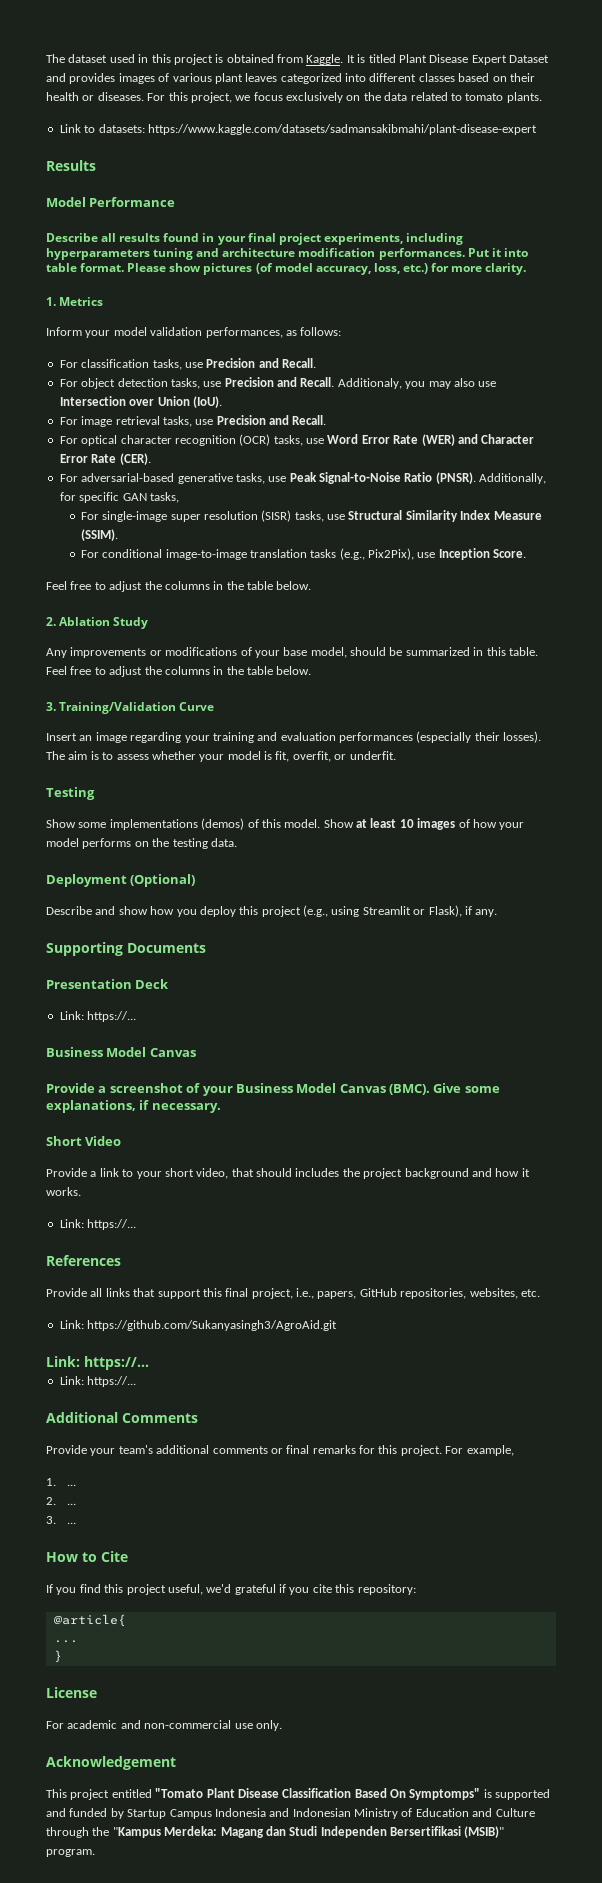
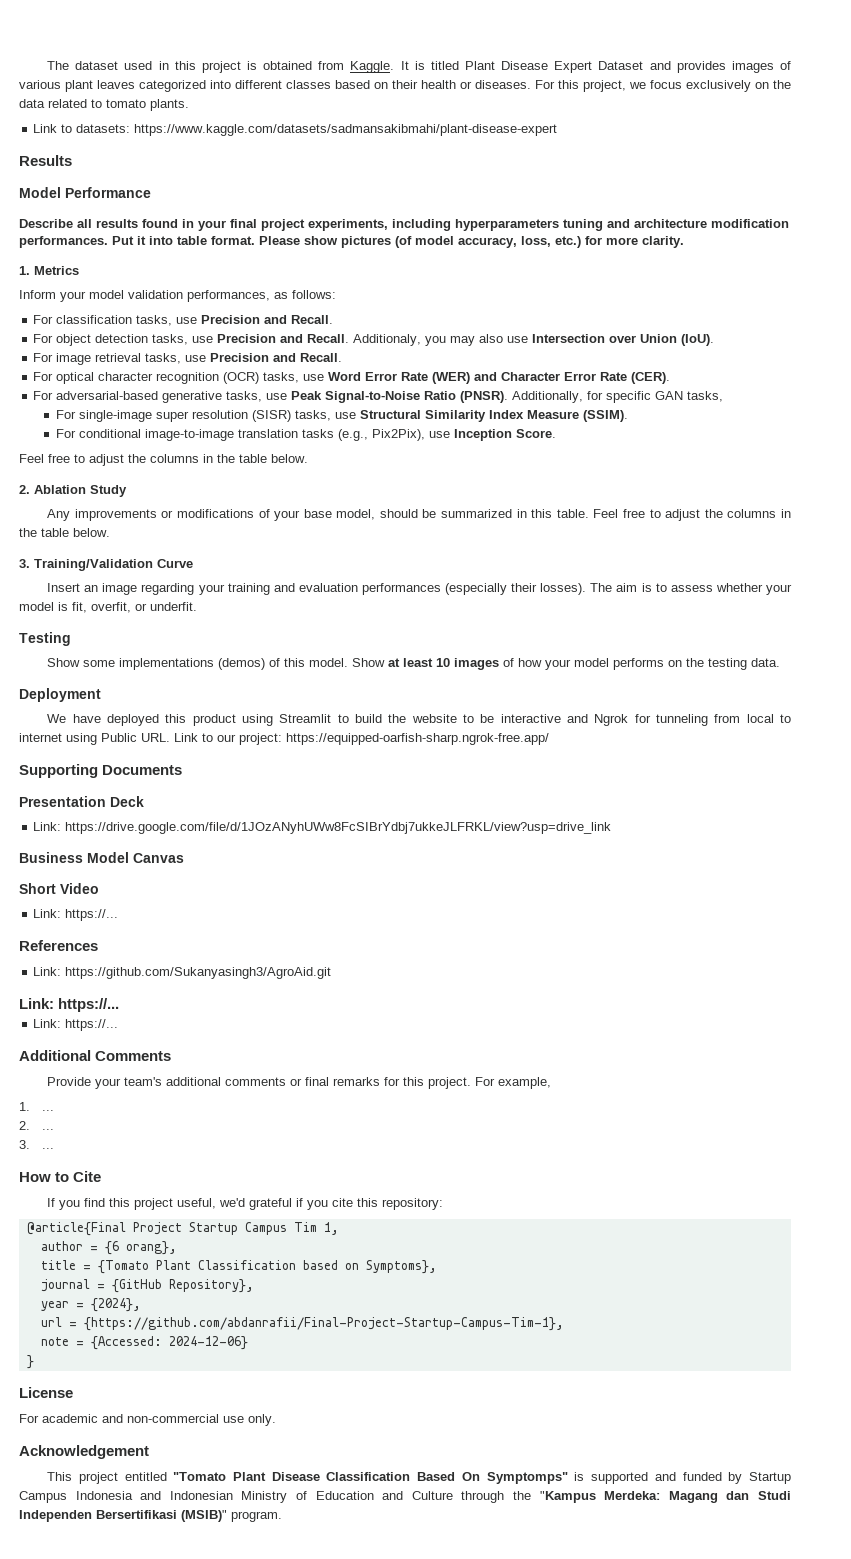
- Deployment (Optional)
- Describe and show how you deploy this project (e.g., using Streamlit or Flask), if any.
+ Deployment
+ We have deployed this product using Streamlit to build the website to be interactive and Ngrok for tunneling from local to internet using Public URL. Link to our project: https://equipped-oarfish-sharp.ngrok-free.app/
  Presentation Deck
- Link: https://...
+ Link: https://drive.google.com/file/d/1JOzANyhUWw8FcSIBrYdbj7ukkeJLFRKL/view?usp=drive_link
- Provide a screenshot of your Business Model Canvas (BMC). Give some explanations, if necessary.
  Short Video
- Provide a link to your short video, that should includes the project background and how it works.
  Link: https://...
  References
- Provide all links that support this final project, i.e., papers, GitHub repositories, websites, etc.
- @article{
- ...
+ @article{Final Project Startup Campus Tim 1,
+ author = {6 orang},
+ title = {Tomato Plant Classification based on Symptoms},
+ journal = {GitHub Repository},
+ year = {2024},
+ url = {https://github.com/abdanrafii/Final-Project-Startup-Campus-Tim-1},
+ note = {Accessed: 2024-12-06}

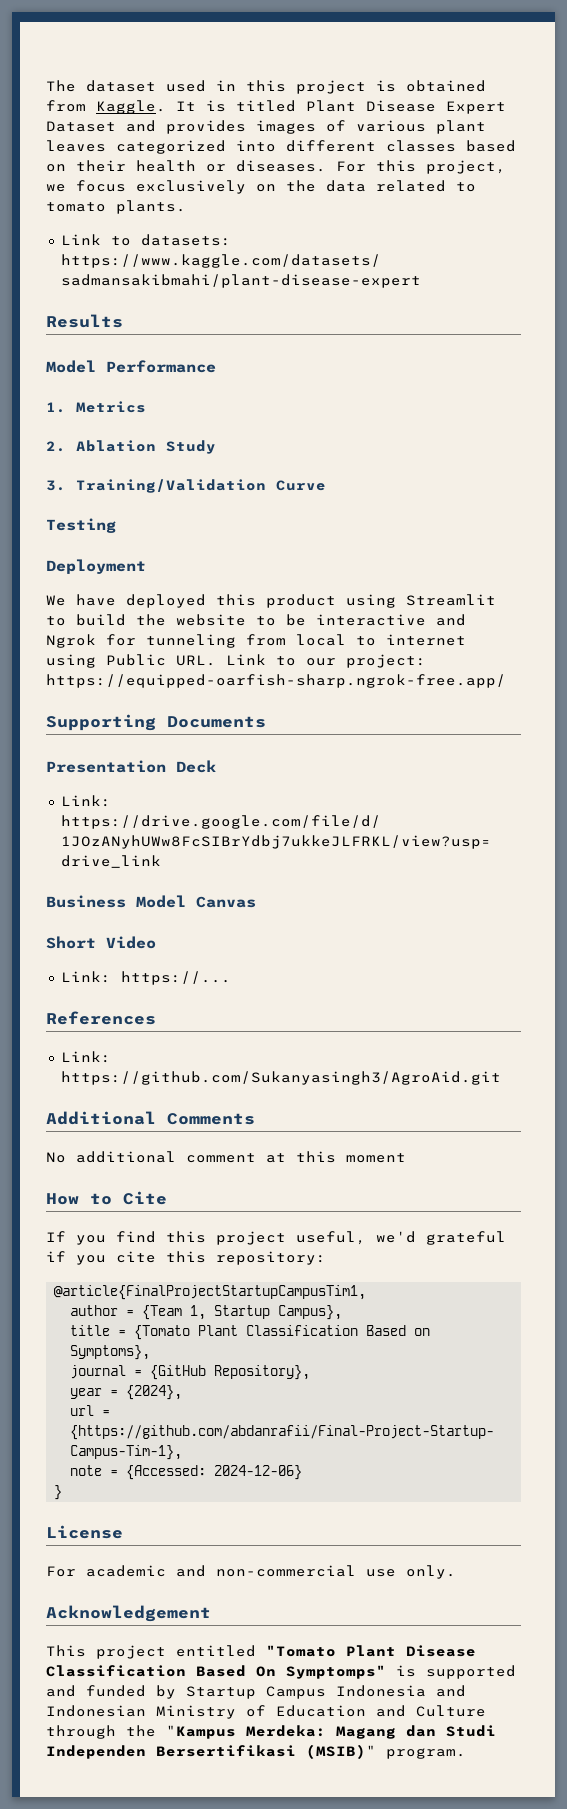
- Describe all results found in your final project experiments, including hyperparameters tuning and architecture modification performances. Put it into table format. Please show pictures (of model accuracy, loss, etc.) for more clarity.
  1. Metrics
- Inform your model validation performances, as follows:
- For classification tasks, use Precision and Recall.
- For object detection tasks, use Precision and Recall. Additionaly, you may also use Intersection over Union (IoU).
- For image retrieval tasks, use Precision and Recall.
- For optical character recognition (OCR) tasks, use Word Error Rate (WER) and Character Error Rate (CER).
- For adversarial-based generative tasks, use Peak Signal-to-Noise Ratio (PNSR). Additionally, for specific GAN tasks,
- For single-image super resolution (SISR) tasks, use Structural Similarity Index Measure (SSIM).
- For conditional image-to-image translation tasks (e.g., Pix2Pix), use Inception Score.
- Feel free to adjust the columns in the table below.
  2. Ablation Study
- Any improvements or modifications of your base model, should be summarized in this table. Feel free to adjust the columns in the table below.
  3. Training/Validation Curve
- Insert an image regarding your training and evaluation performances (especially their losses). The aim is to assess whether your model is fit, overfit, or underfit.
  Testing
- Show some implementations (demos) of this model. Show at least 10 images of how your model performs on the testing data.
  Link: https://github.com/Sukanyasingh3/AgroAid.git
- Link: https://...
- Link: https://...
  Additional Comments
- Provide your team's additional comments or final remarks for this project. For example,
- 1. ...
- 2. ...
- 3. ...
+ No additional comment at this moment
- @article{Final Project Startup Campus Tim 1,
- author = {6 orang},
+ @article{FinalProjectStartupCampusTim1,
+ author = {Team 1, Startup Campus},
- title = {Tomato Plant Classification based on Symptoms},
+ title = {Tomato Plant Classification Based on Symptoms},

